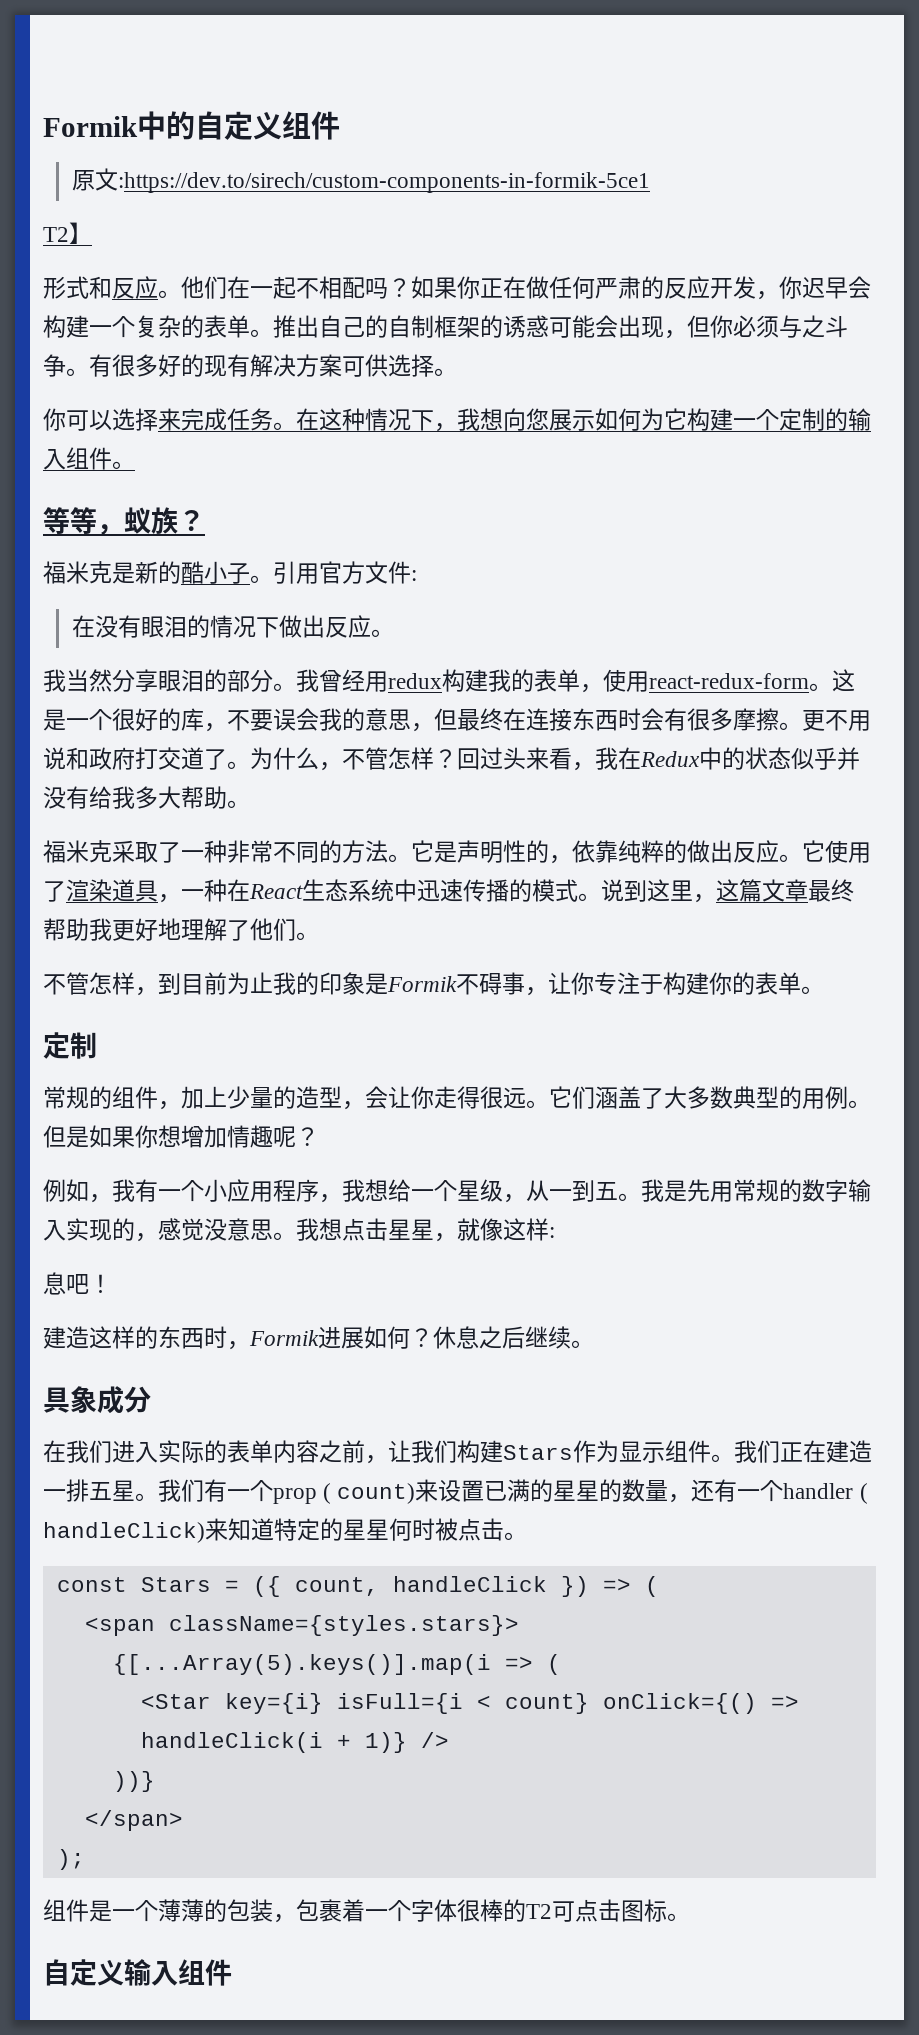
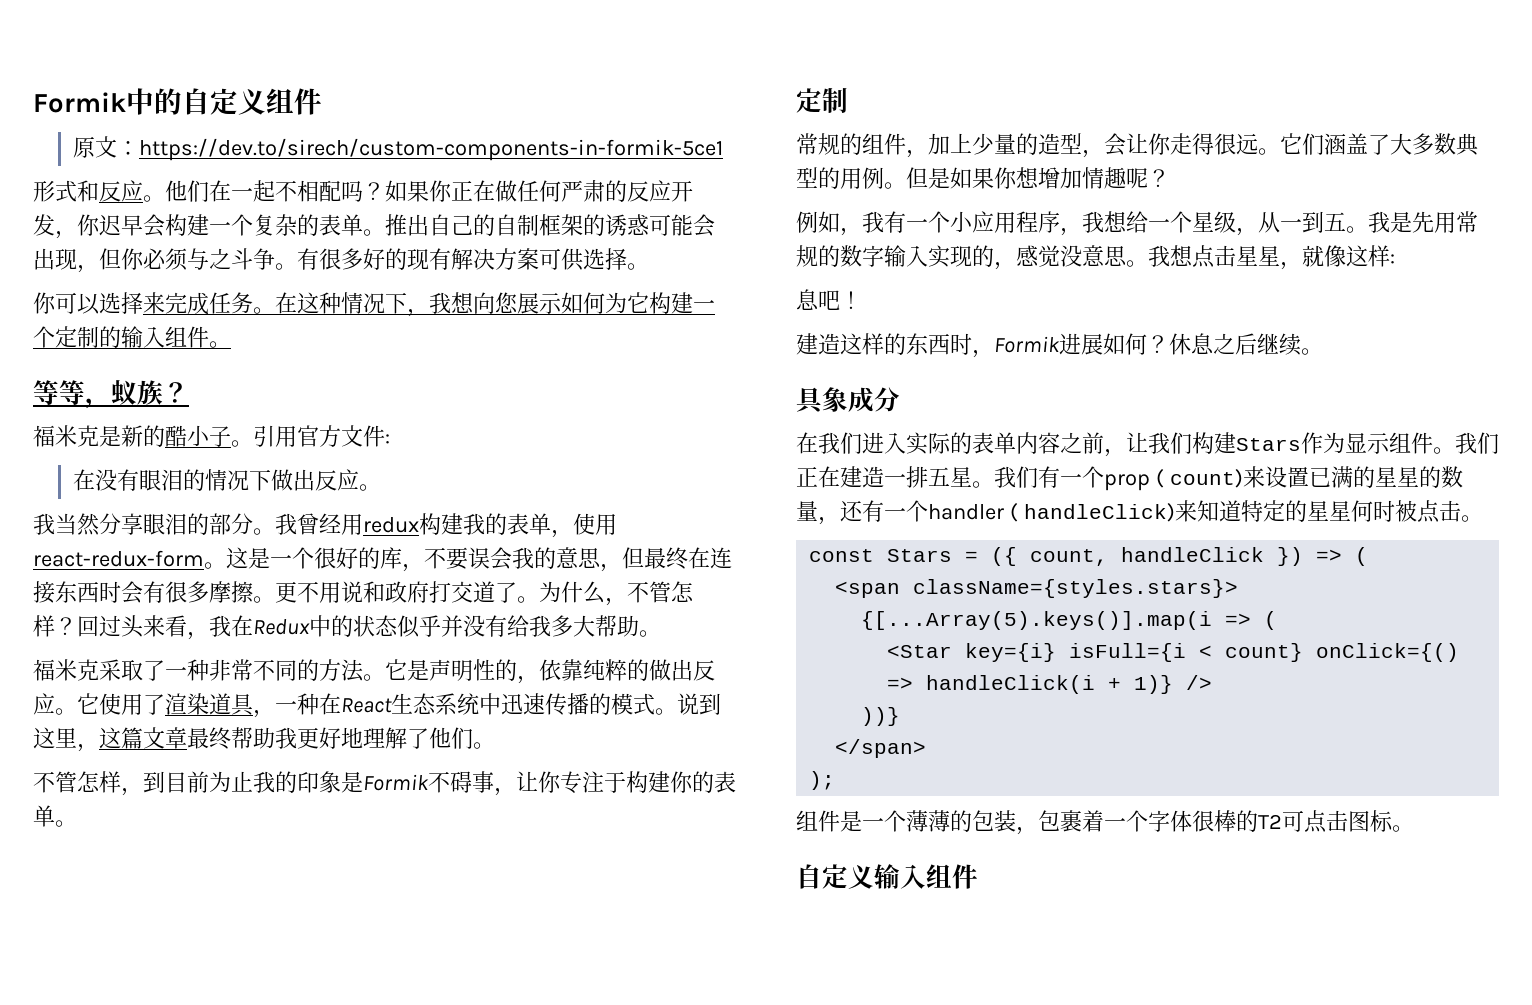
- 原文:https://dev.to/sirech/custom-components-in-formik-5ce1
- T2】
+ 原文：https://dev.to/sirech/custom-components-in-formik-5ce1

